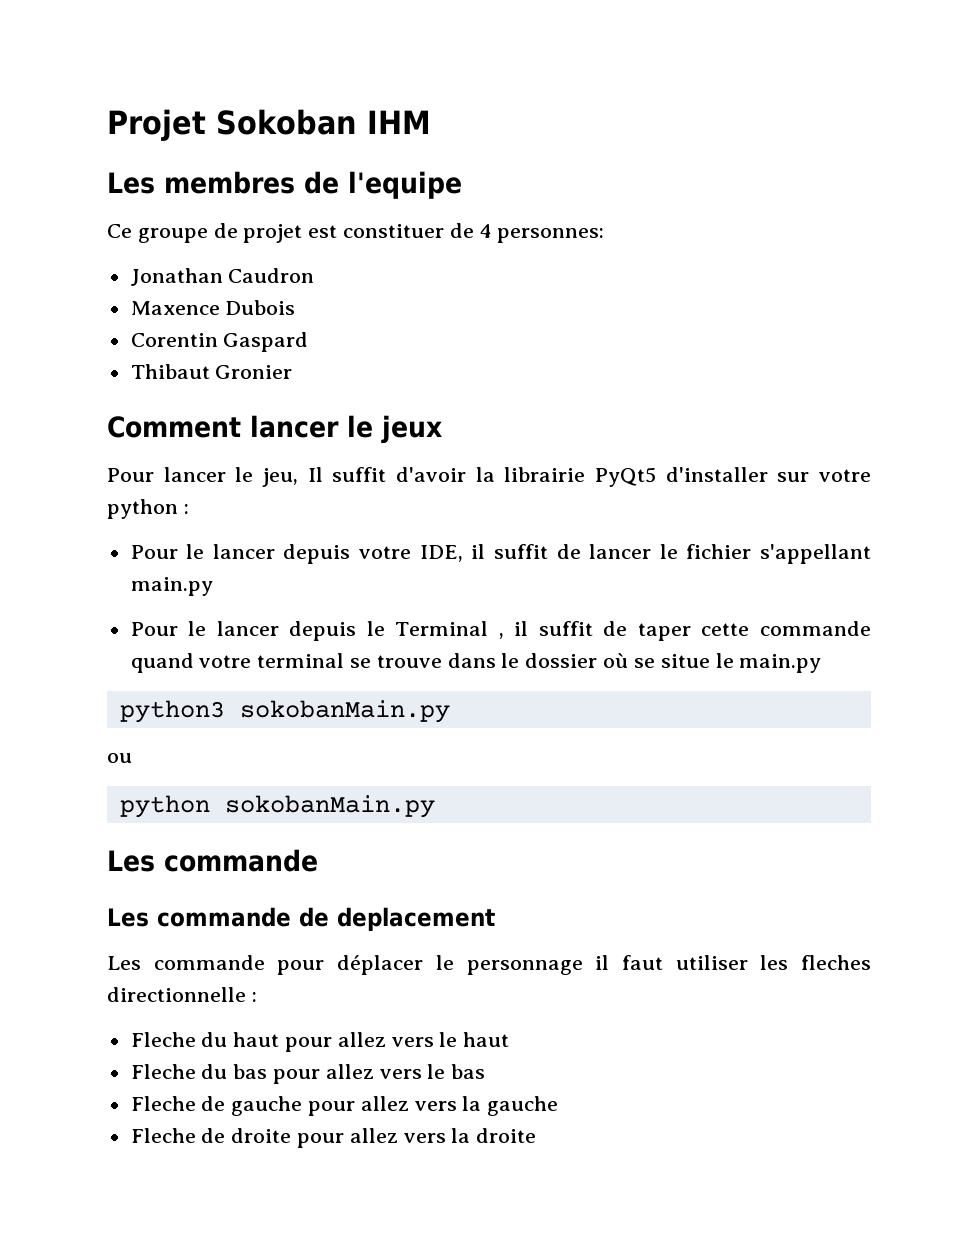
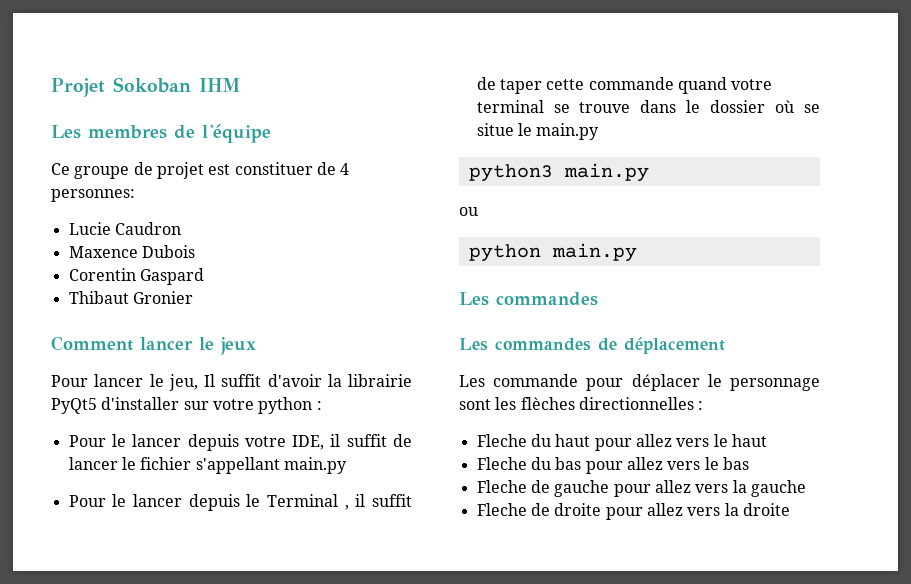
- Les membres de l'equipe
+ Les membres de l'équipe
- Jonathan Caudron
+ Lucie Caudron
- python3 sokobanMain.py
+ python3 main.py
- python sokobanMain.py
- Les commande
- Les commande de deplacement
+ python main.py
+ Les commandes
+ Les commandes de déplacement
- Les commande pour déplacer le personnage il faut utiliser les fleches directionnelle :
+ Les commande pour déplacer le personnage sont les flèches directionnelles :

